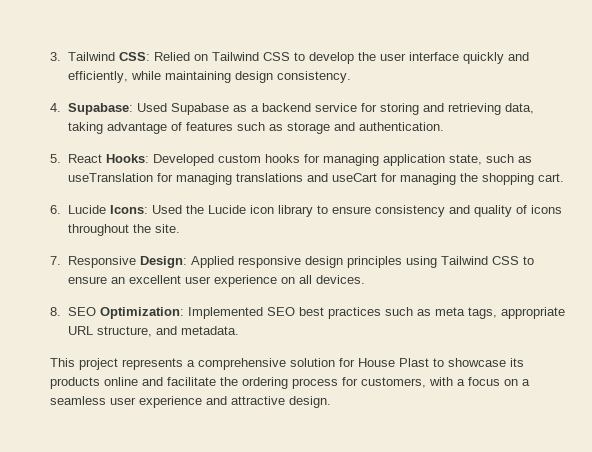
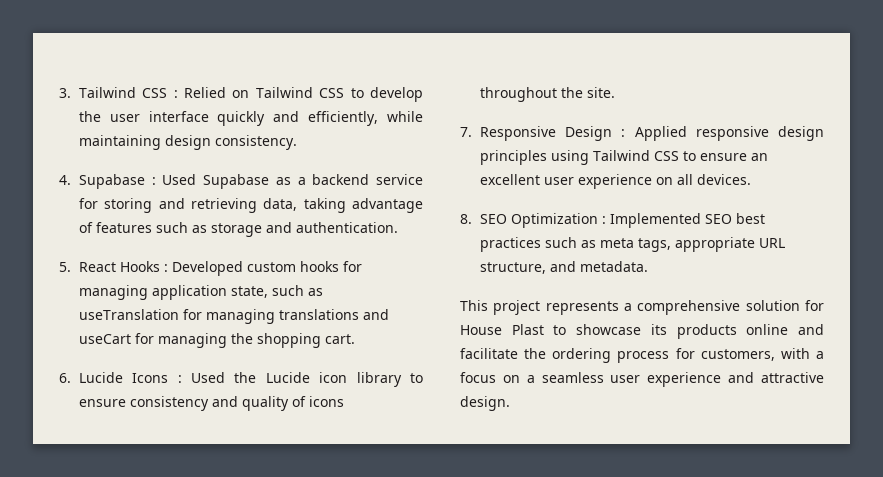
- 3. Tailwind CSS: Relied on Tailwind CSS to develop the user interface quickly and efficiently, while maintaining design consistency.
+ 3. Tailwind CSS : Relied on Tailwind CSS to develop the user interface quickly and efficiently, while maintaining design consistency.
- 4. Supabase: Used Supabase as a backend service for storing and retrieving data, taking advantage of features such as storage and authentication.
+ 4. Supabase : Used Supabase as a backend service for storing and retrieving data, taking advantage of features such as storage and authentication.
- 5. React Hooks: Developed custom hooks for managing application state, such as useTranslation for managing translations and useCart for managing the shopping cart.
+ 5. React Hooks : Developed custom hooks for managing application state, such as useTranslation for managing translations and useCart for managing the shopping cart.
- 6. Lucide Icons: Used the Lucide icon library to ensure consistency and quality of icons throughout the site.
+ 6. Lucide Icons : Used the Lucide icon library to ensure consistency and quality of icons throughout the site.
- 7. Responsive Design: Applied responsive design principles using Tailwind CSS to ensure an excellent user experience on all devices.
+ 7. Responsive Design : Applied responsive design principles using Tailwind CSS to ensure an excellent user experience on all devices.
- 8. SEO Optimization: Implemented SEO best practices such as meta tags, appropriate URL structure, and metadata.
+ 8. SEO Optimization : Implemented SEO best practices such as meta tags, appropriate URL structure, and metadata.

